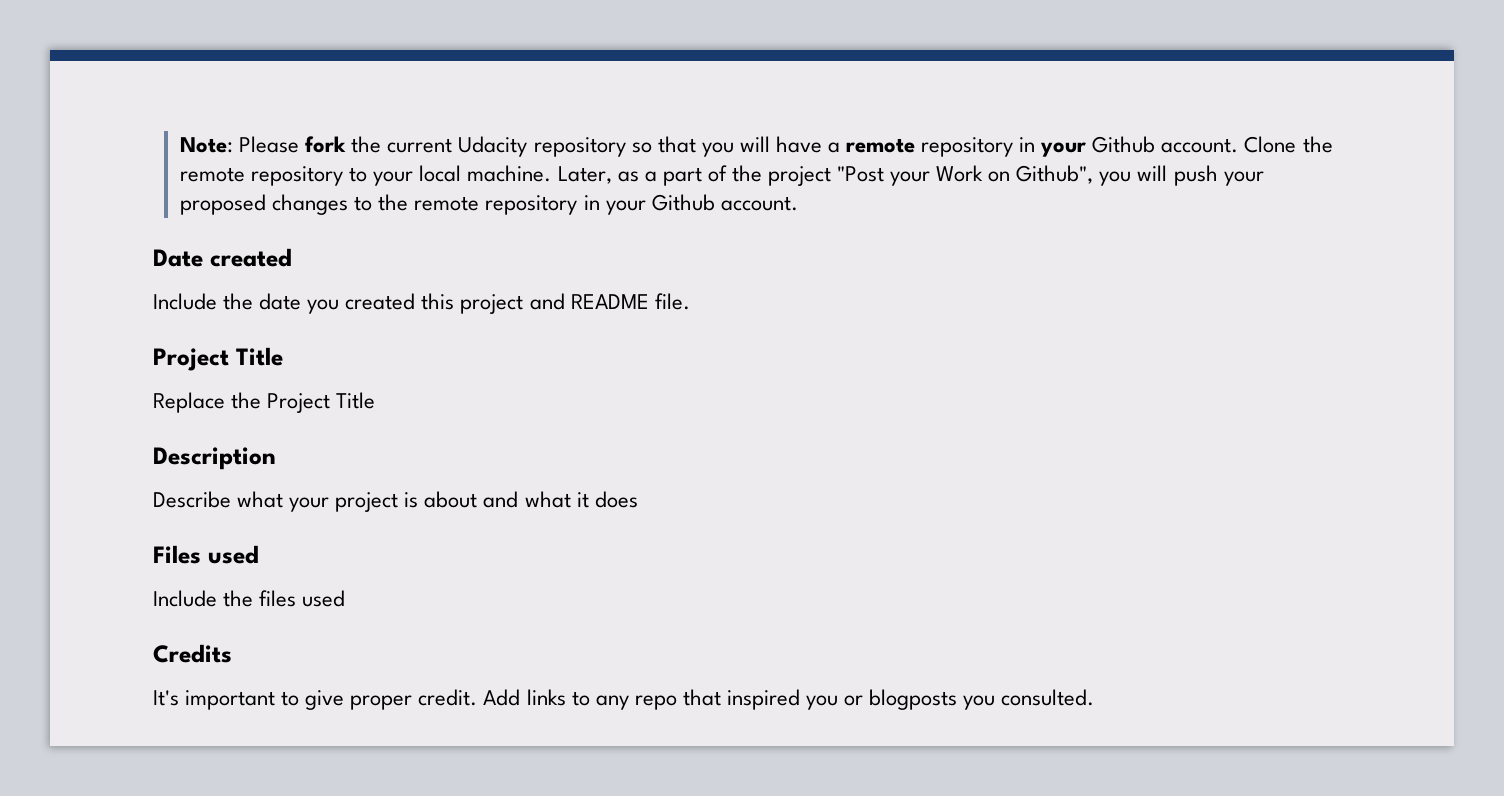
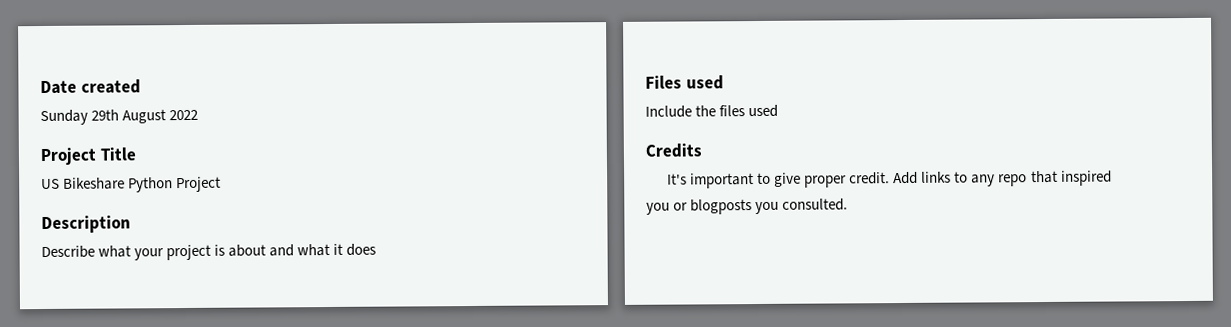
- Note: Please fork the current Udacity repository so that you will have a remote repository in your Github account. Clone the remote repository to your local machine. Later, as a part of the project "Post your Work on Github", you will push your proposed changes to the remote repository in your Github account.
  Date created
- Include the date you created this project and README file.
+ Sunday 29th August 2022
  Project Title
- Replace the Project Title
+ US Bikeshare Python Project

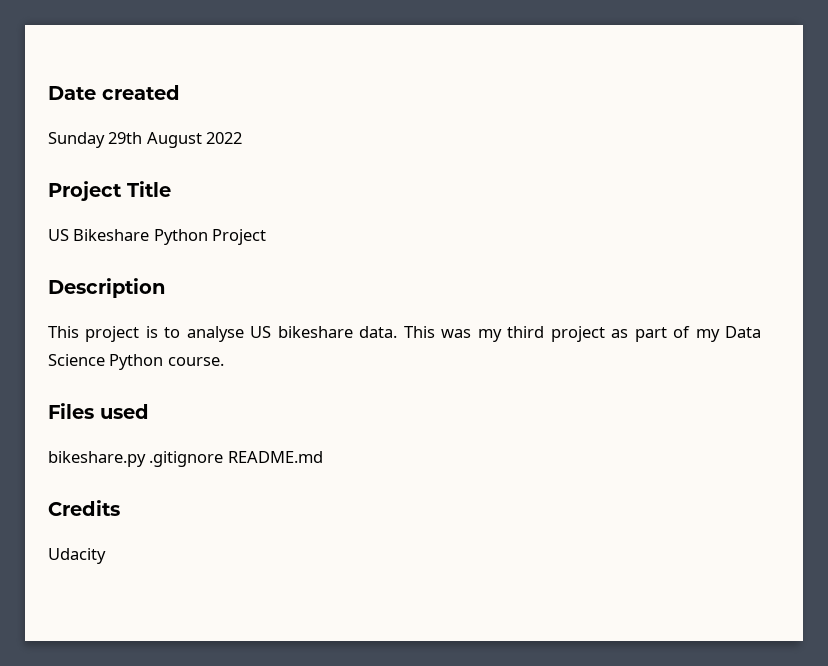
- Describe what your project is about and what it does
+ This project is to analyse US bikeshare data. This was my third project as part of my Data Science Python course.
  Files used
- Include the files used
+ bikeshare.py .gitignore README.md
  Credits
- It's important to give proper credit. Add links to any repo that inspired you or blogposts you consulted.
+ Udacity

